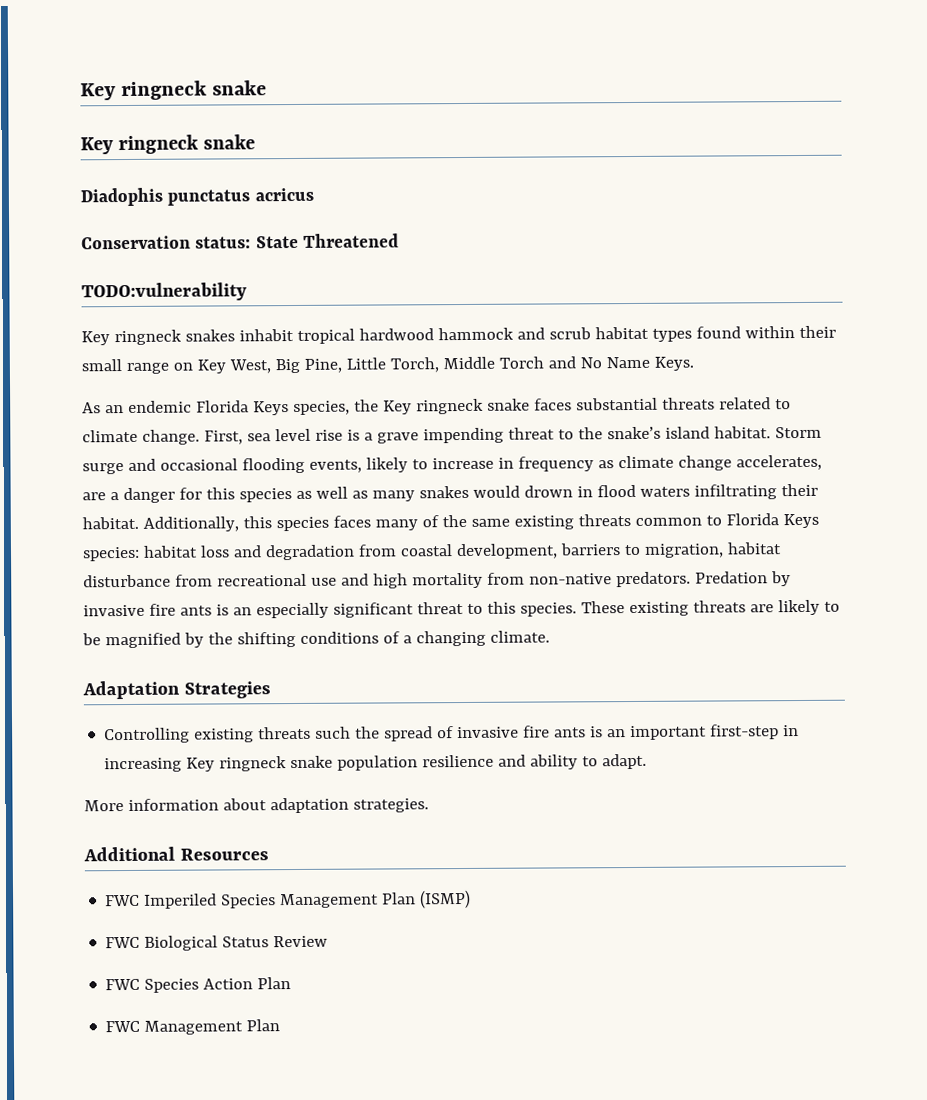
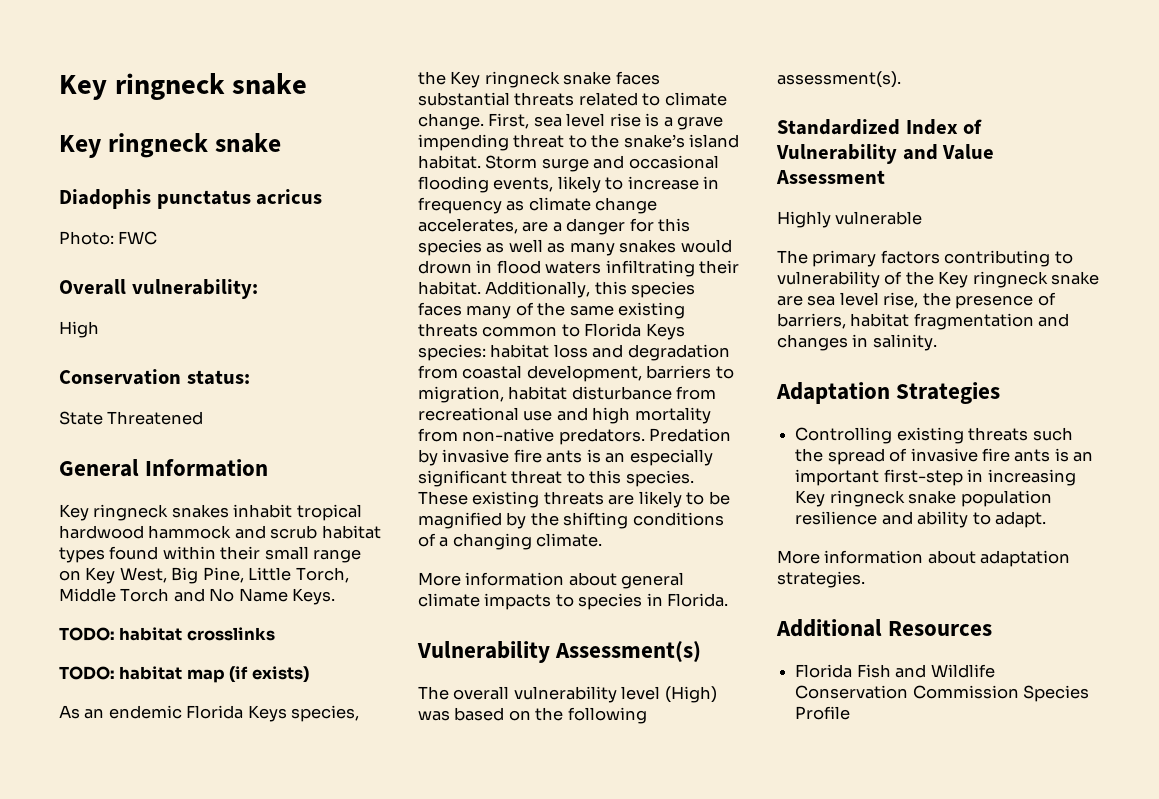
+ Photo: FWC
+ Overall vulnerability:
+ High
- Conservation status: State Threatened
+ Conservation status:
+ State Threatened
- TODO:vulnerability
+ General Information
+ TODO: habitat crosslinks
+ TODO: habitat map (if exists)
+ More information about general climate impacts to species in Florida.
+ Vulnerability Assessment(s)
+ The overall vulnerability level (High) was based on the following assessment(s).
+ Standardized Index of Vulnerability and Value Assessment
+ Highly vulnerable
+ The primary factors contributing to vulnerability of the Key ringneck snake are sea level rise, the presence of barriers, habitat fragmentation and changes in salinity.
- FWC Imperiled Species Management Plan (ISMP)
- FWC Biological Status Review
- FWC Species Action Plan
- FWC Management Plan
+ Florida Fish and Wildlife Conservation Commission Species Profile

